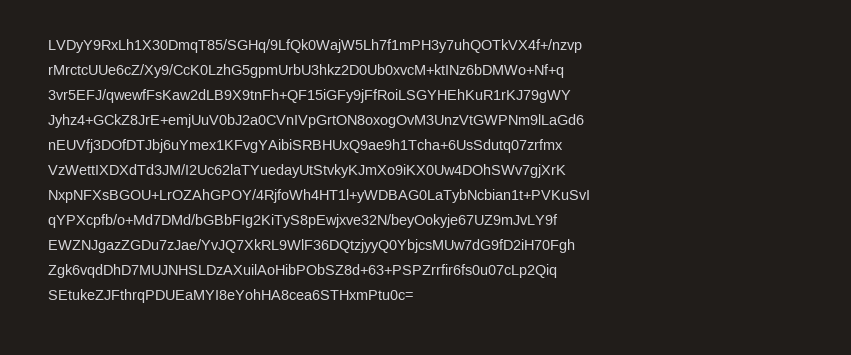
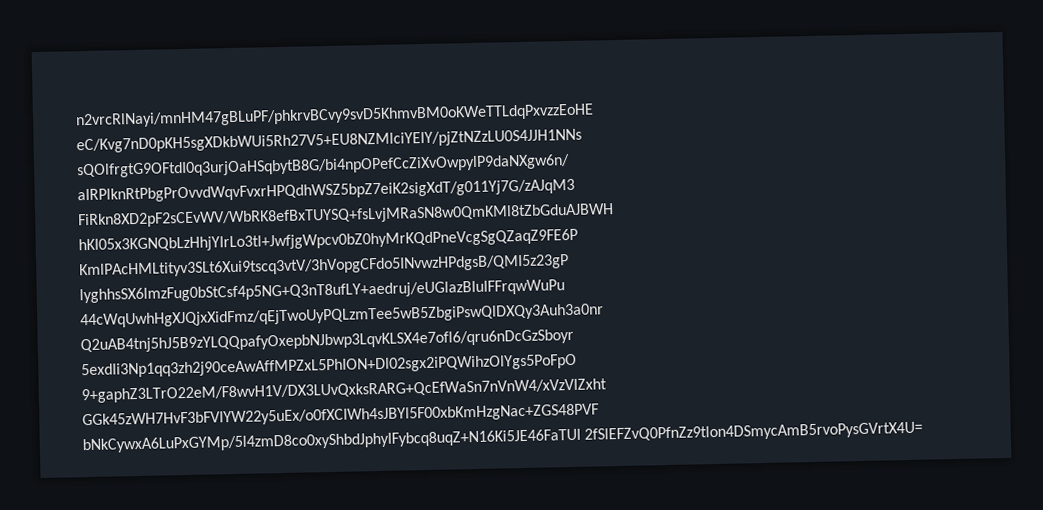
- LVDyY9RxLh1X30DmqT85/SGHq/9LfQk0WajW5Lh7f1mPH3y7uhQOTkVX4f+/nzvp rMrctcUUe6cZ/Xy9/CcK0LzhG5gpmUrbU3hkz2D0Ub0xvcM+ktINz6bDMWo+Nf+q 3vr5EFJ/qwewfFsKaw2dLB9X9tnFh+QF15iGFy9jFfRoiLSGYHEhKuR1rKJ79gWY Jyhz4+GCkZ8JrE+emjUuV0bJ2a0CVnIVpGrtON8oxogOvM3UnzVtGWPNm9lLaGd6 nEUVfj3DOfDTJbj6uYmex1KFvgYAibiSRBHUxQ9ae9h1Tcha+6UsSdutq07zrfmx VzWettIXDXdTd3JM/I2Uc62laTYuedayUtStvkyKJmXo9iKX0Uw4DOhSWv7gjXrK NxpNFXsBGOU+LrOZAhGPOY/4RjfoWh4HT1l+yWDBAG0LaTybNcbian1t+PVKuSvI qYPXcpfb/o+Md7DMd/bGBbFIg2KiTyS8pEwjxve32N/beyOokyje67UZ9mJvLY9f EWZNJgazZGDu7zJae/YvJQ7XkRL9WlF36DQtzjyyQ0YbjcsMUw7dG9fD2iH70Fgh Zgk6vqdDhD7MUJNHSLDzAXuilAoHibPObSZ8d+63+PSPZrrfir6fs0u07cLp2Qiq SEtukeZJFthrqPDUEaMYI8eYohHA8cea6STHxmPtu0c=
+ n2vrcRlNayi/mnHM47gBLuPF/phkrvBCvy9svD5KhmvBM0oKWeTTLdqPxvzzEoHE eC/Kvg7nD0pKH5sgXDkbWUi5Rh27V5+EU8NZMlciYEIY/pjZtNZzLU0S4JJH1NNs sQOlfrgtG9OFtdI0q3urjOaHSqbytB8G/bi4npOPefCcZiXvOwpylP9daNXgw6n/ aIRPlknRtPbgPrOvvdWqvFvxrHPQdhWSZ5bpZ7eiK2sigXdT/g011Yj7G/zAJqM3 FiRkn8XD2pF2sCEvWV/WbRK8efBxTUYSQ+fsLvjMRaSN8w0QmKMl8tZbGduAJBWH hKI05x3KGNQbLzHhjYIrLo3tl+JwfjgWpcv0bZ0hyMrKQdPneVcgSgQZaqZ9FE6P KmlPAcHMLtityv3SLt6Xui9tscq3vtV/3hVopgCFdo5INvwzHPdgsB/QMI5z23gP lyghhsSX6lmzFug0bStCsf4p5NG+Q3nT8ufLY+aedruj/eUGlazBIuIFFrqwWuPu 44cWqUwhHgXJQjxXidFmz/qEjTwoUyPQLzmTee5wB5ZbgiPswQlDXQy3Auh3a0nr Q2uAB4tnj5hJ5B9zYLQQpafyOxepbNJbwp3LqvKLSX4e7ofl6/qru6nDcGzSboyr 5exdIi3Np1qq3zh2j90ceAwAffMPZxL5PhION+Dl02sgx2iPQWihzOlYgs5PoFpO 9+gaphZ3LTrO22eM/F8wvH1V/DX3LUvQxksRARG+QcEfWaSn7nVnW4/xVzVIZxht GGk45zWH7HvF3bFVIYW22y5uEx/o0fXCIWh4sJBYl5F00xbKmHzgNac+ZGS48PVF bNkCywxA6LuPxGYMp/5l4zmD8co0xyShbdJphyIFybcq8uqZ+N16Ki5JE46FaTUI 2fSlEFZvQ0PfnZz9tlon4DSmycAmB5rvoPysGVrtX4U=

